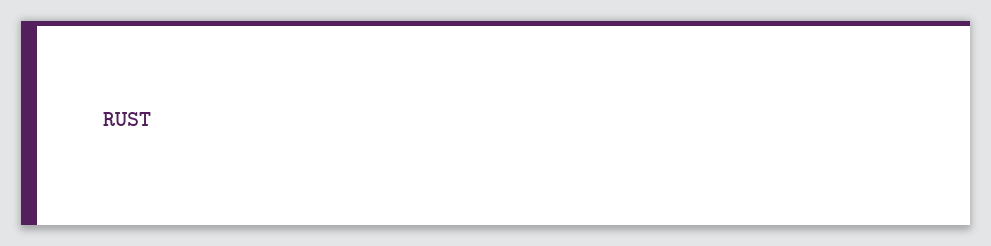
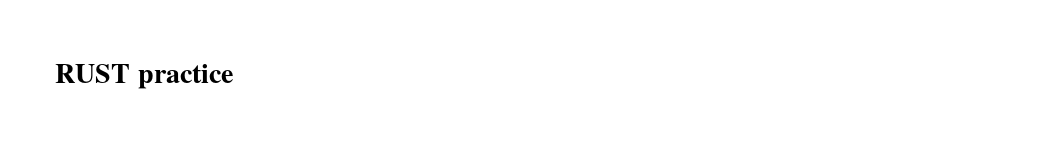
- RUST
+ RUST practice

